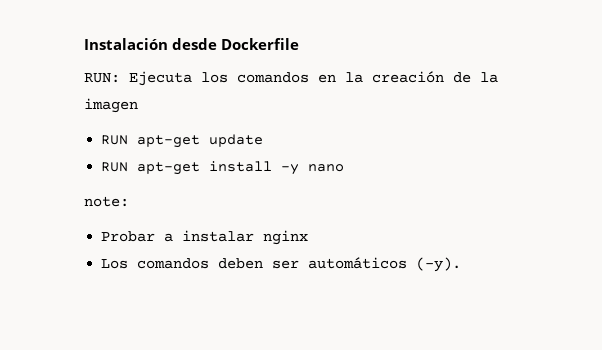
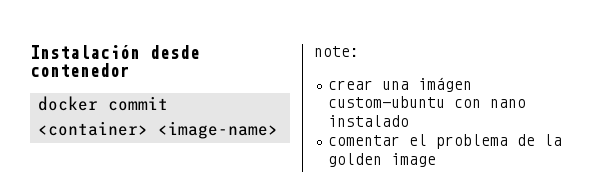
- Instalación desde Dockerfile
- RUN: Ejecuta los comandos en la creación de la imagen
- RUN apt-get update
- RUN apt-get install -y nano
+ Instalación desde contenedor
+ docker commit <container> <image-name>
  note:
- Probar a instalar nginx
- Los comandos deben ser automáticos (-y).
+ crear una imágen custom-ubuntu con nano instalado
+ comentar el problema de la golden image

